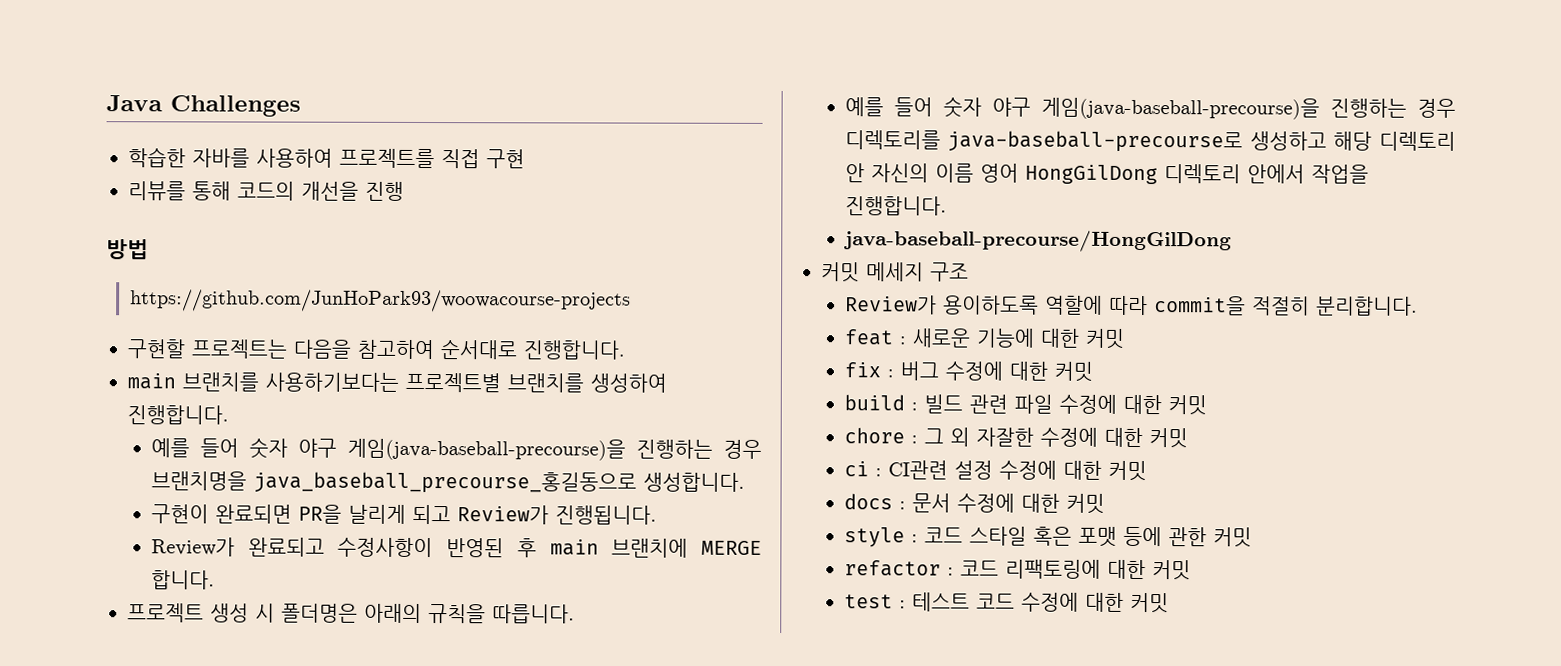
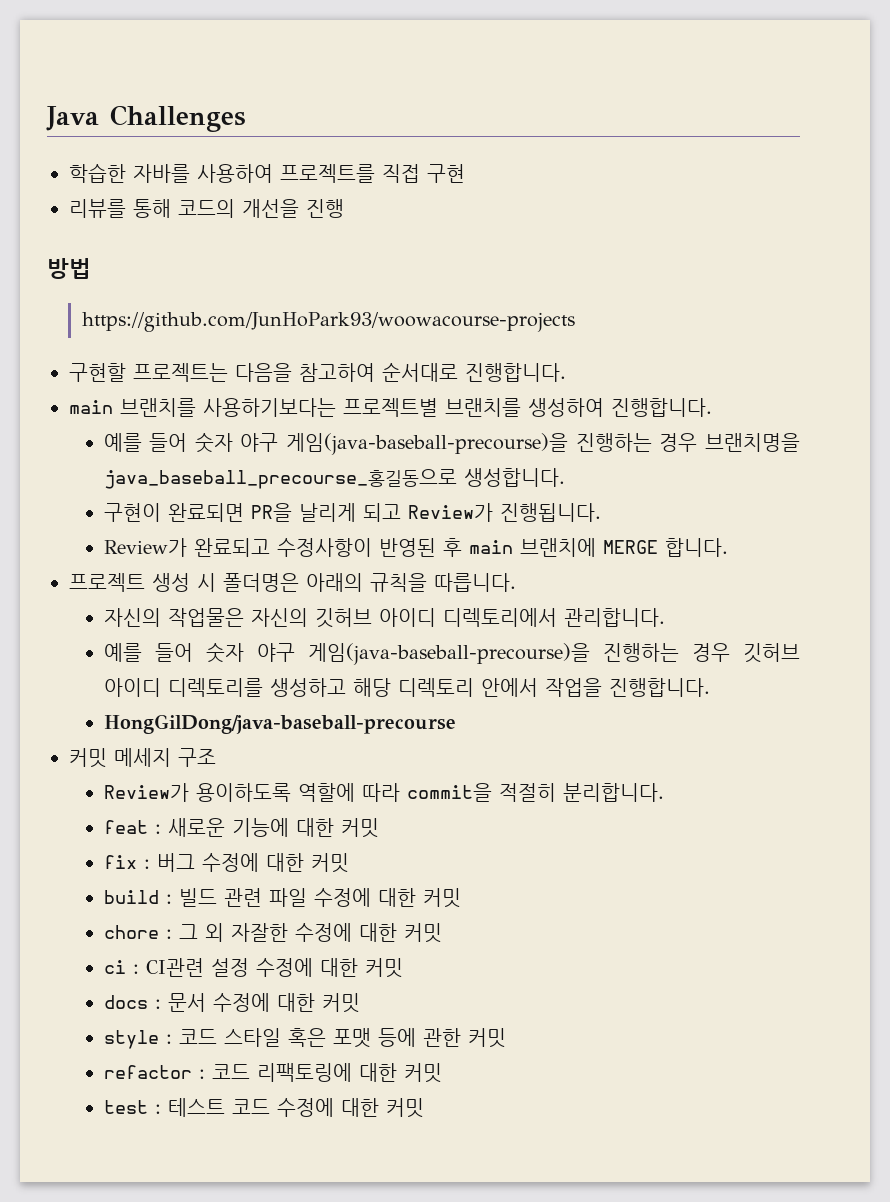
- 예를 들어 숫자 야구 게임(java-baseball-precourse)을 진행하는 경우 디렉토리를 java-baseball-precourse로 생성하고 해당 디렉토리 안 자신의 이름 영어 HongGilDong 디렉토리 안에서 작업을 진행합니다.
+ 자신의 작업물은 자신의 깃허브 아이디 디렉토리에서 관리합니다.
+ 예를 들어 숫자 야구 게임(java-baseball-precourse)을 진행하는 경우 깃허브 아이디 디렉토리를 생성하고 해당 디렉토리 안에서 작업을 진행합니다.
- java-baseball-precourse/HongGilDong
+ HongGilDong/java-baseball-precourse

